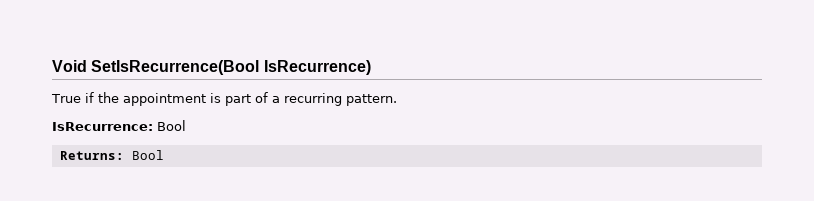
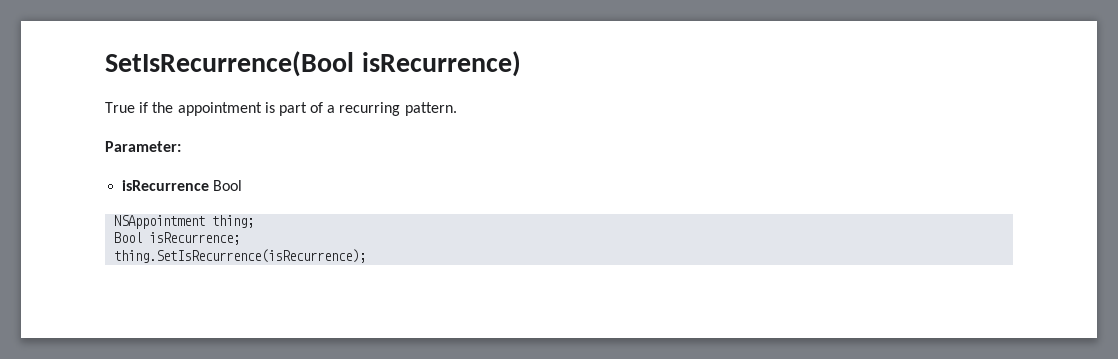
- Void SetIsRecurrence(Bool IsRecurrence)
+ SetIsRecurrence(Bool isRecurrence)
- IsRecurrence: Bool
+ Parameter:
+ isRecurrence Bool
- Returns: Bool
+ NSAppointment thing;
+ Bool isRecurrence;
+ thing.SetIsRecurrence(isRecurrence);

